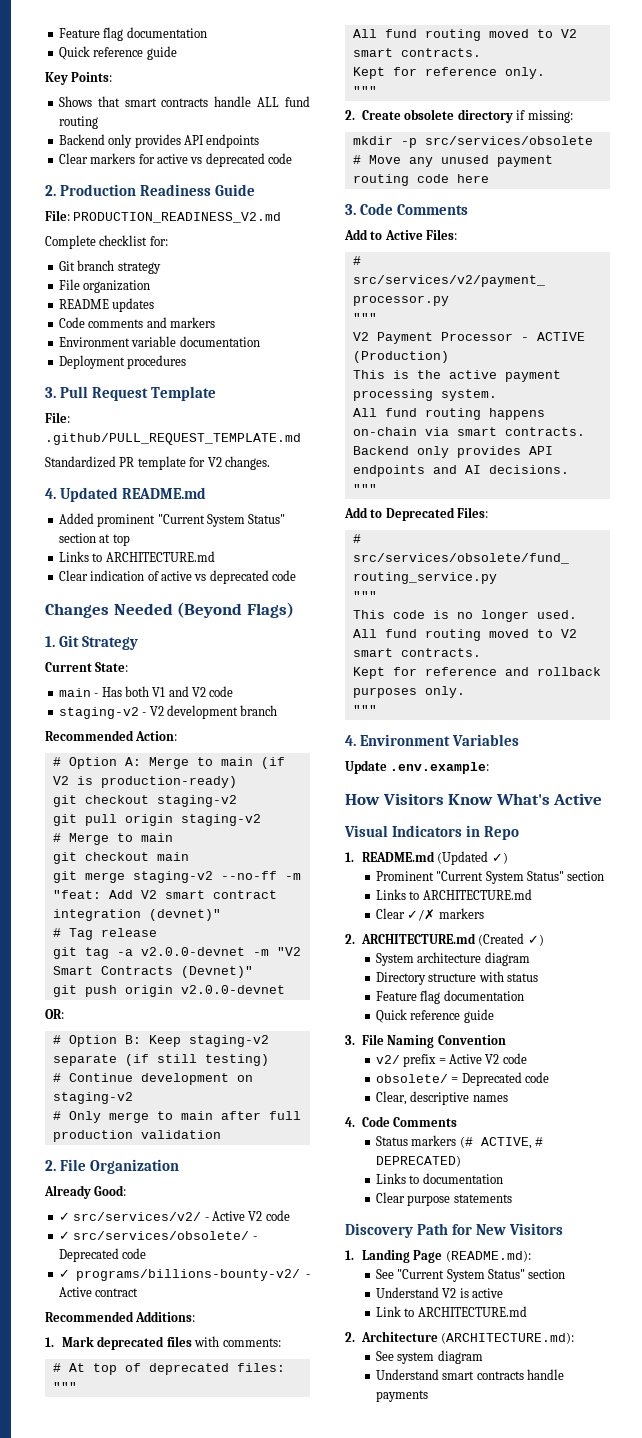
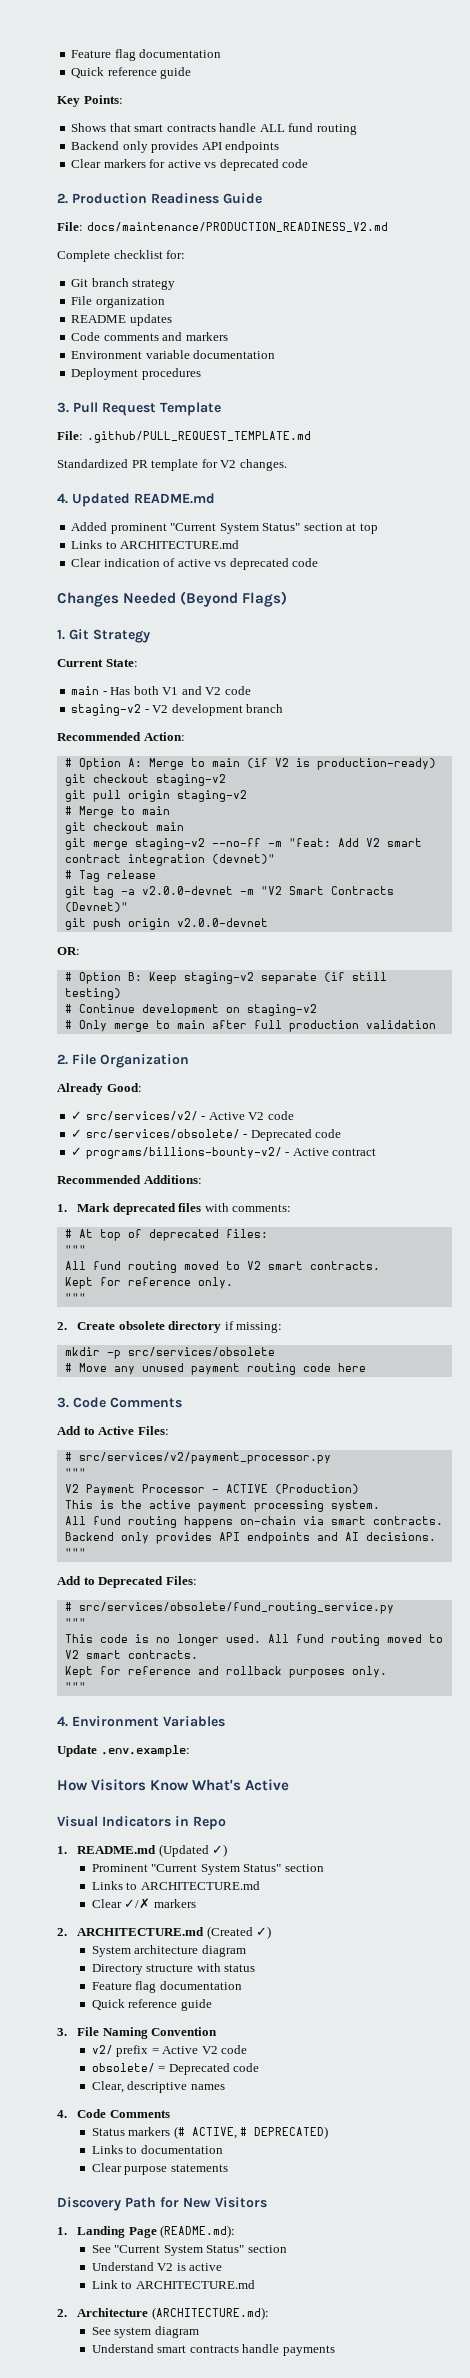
- File: PRODUCTION_READINESS_V2.md
+ File: docs/maintenance/PRODUCTION_READINESS_V2.md

